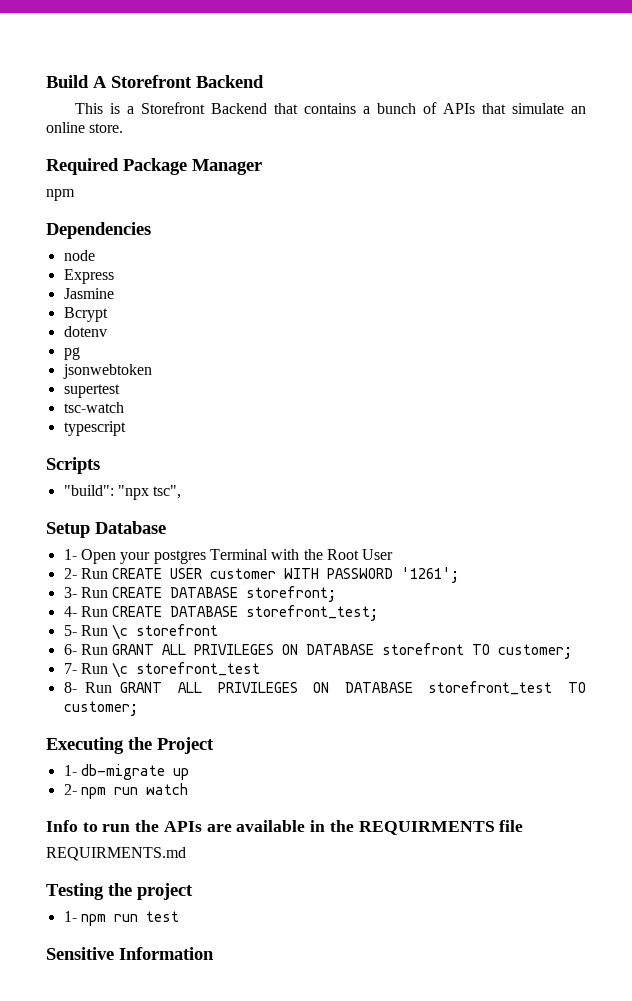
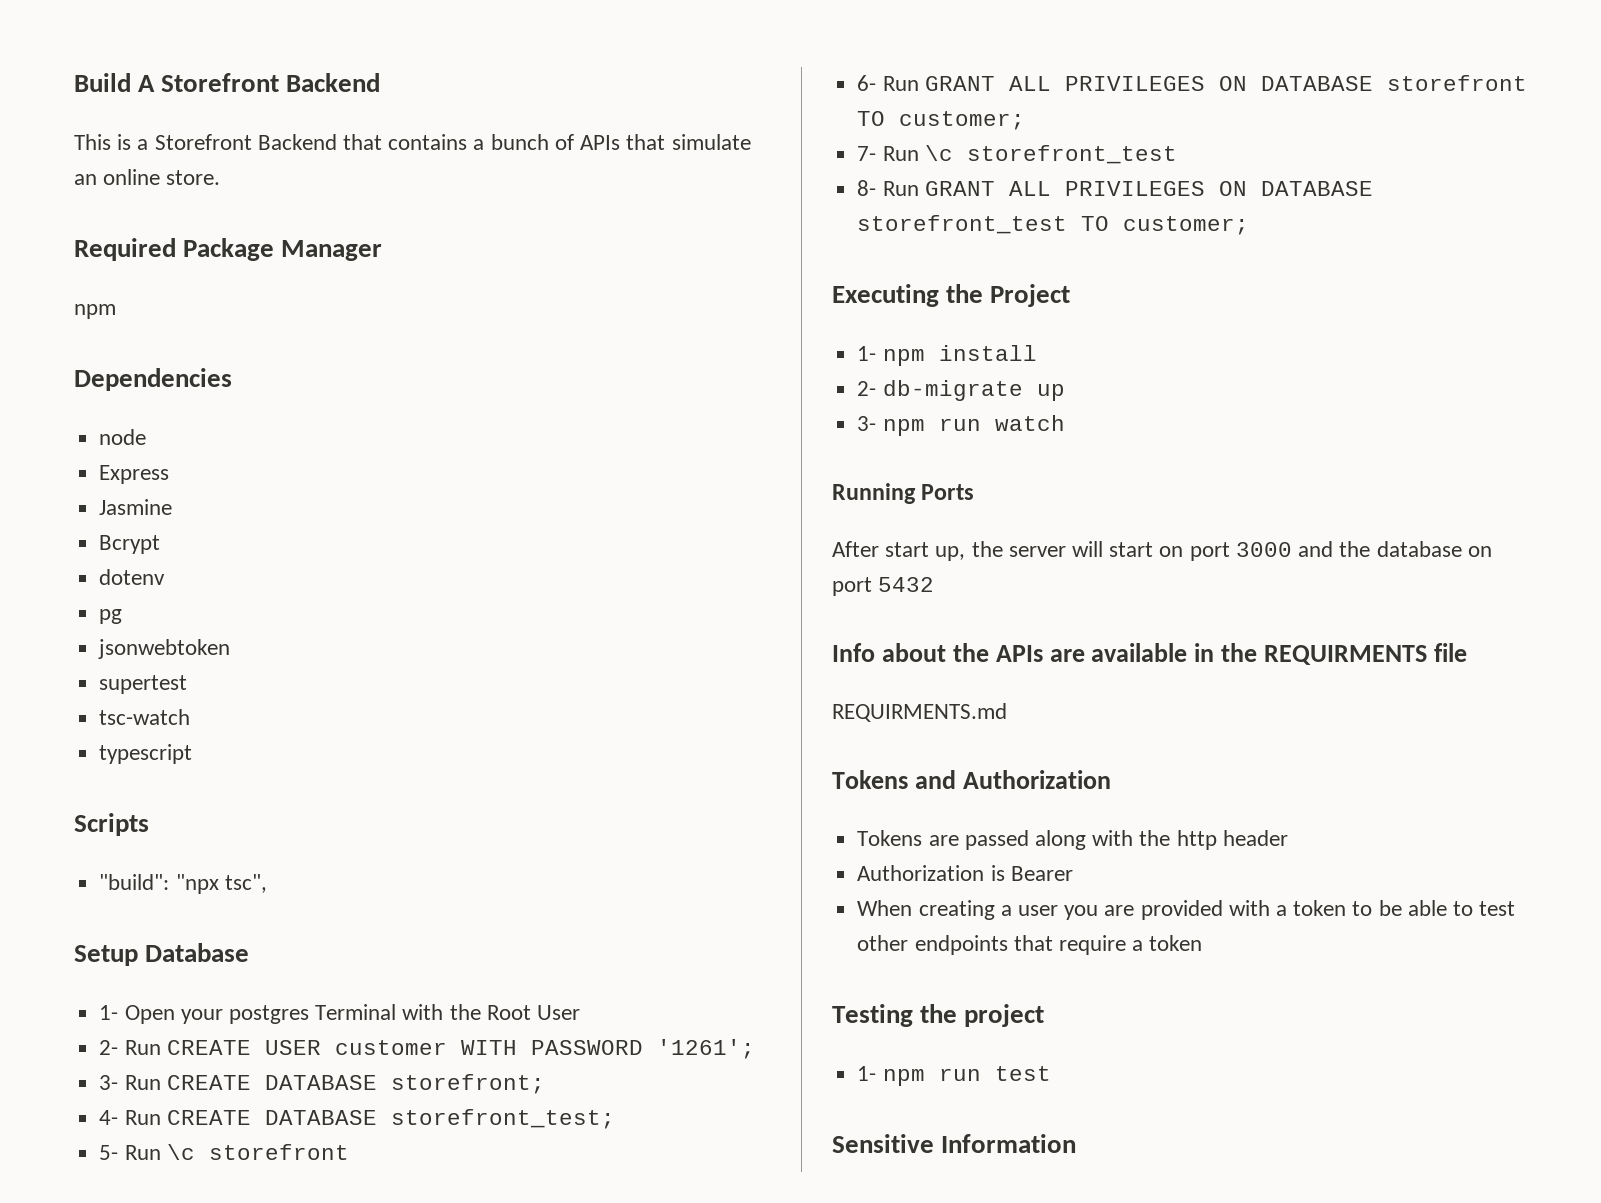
- 1- db-migrate up
+ 1- npm install
+ 2- db-migrate up
- 2- npm run watch
+ 3- npm run watch
+ Running Ports
+ After start up, the server will start on port 3000 and the database on port 5432
- Info to run the APIs are available in the REQUIRMENTS file
+ Info about the APIs are available in the REQUIRMENTS file
+ Tokens and Authorization
+ Tokens are passed along with the http header
+ Authorization is Bearer
+ When creating a user you are provided with a token to be able to test other endpoints that require a token

